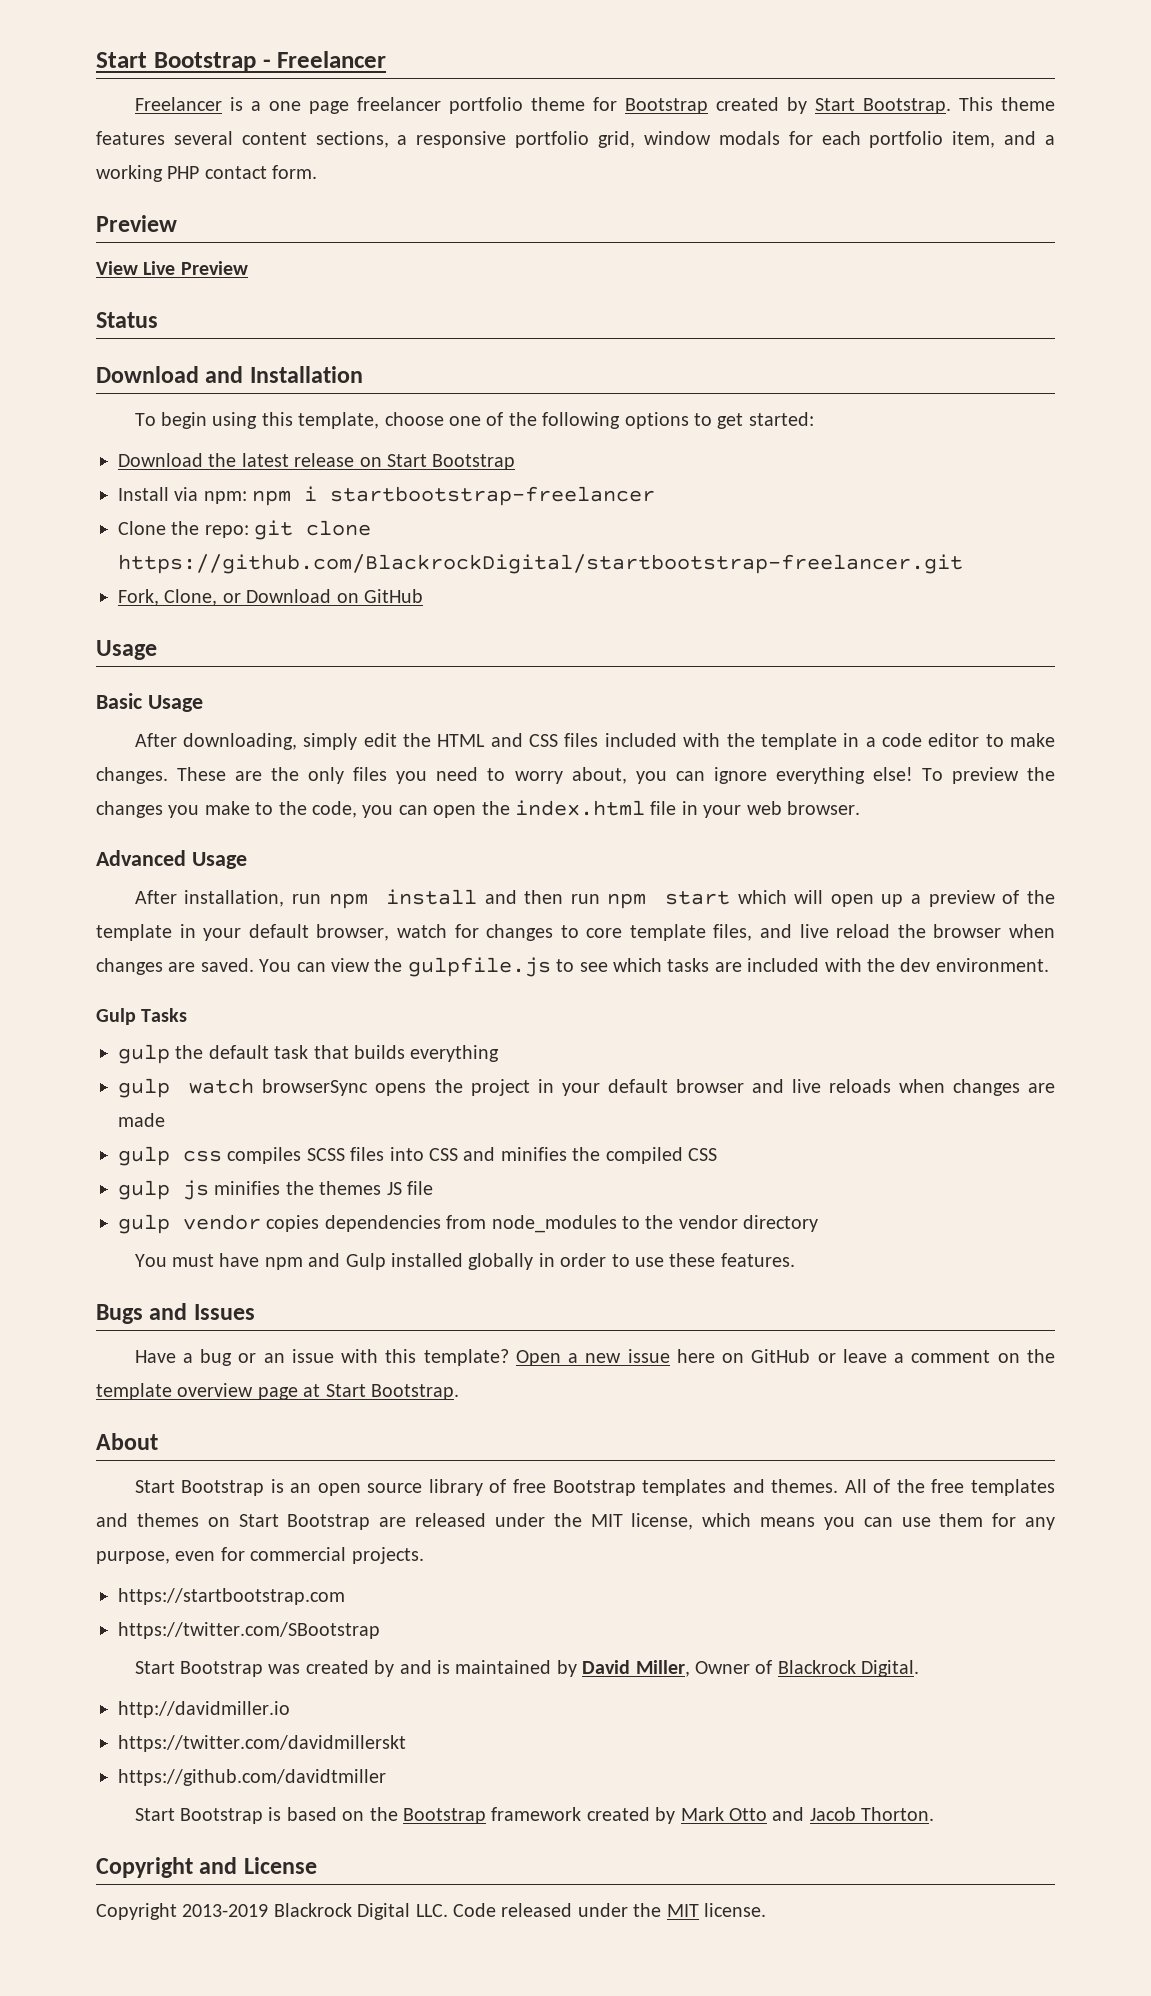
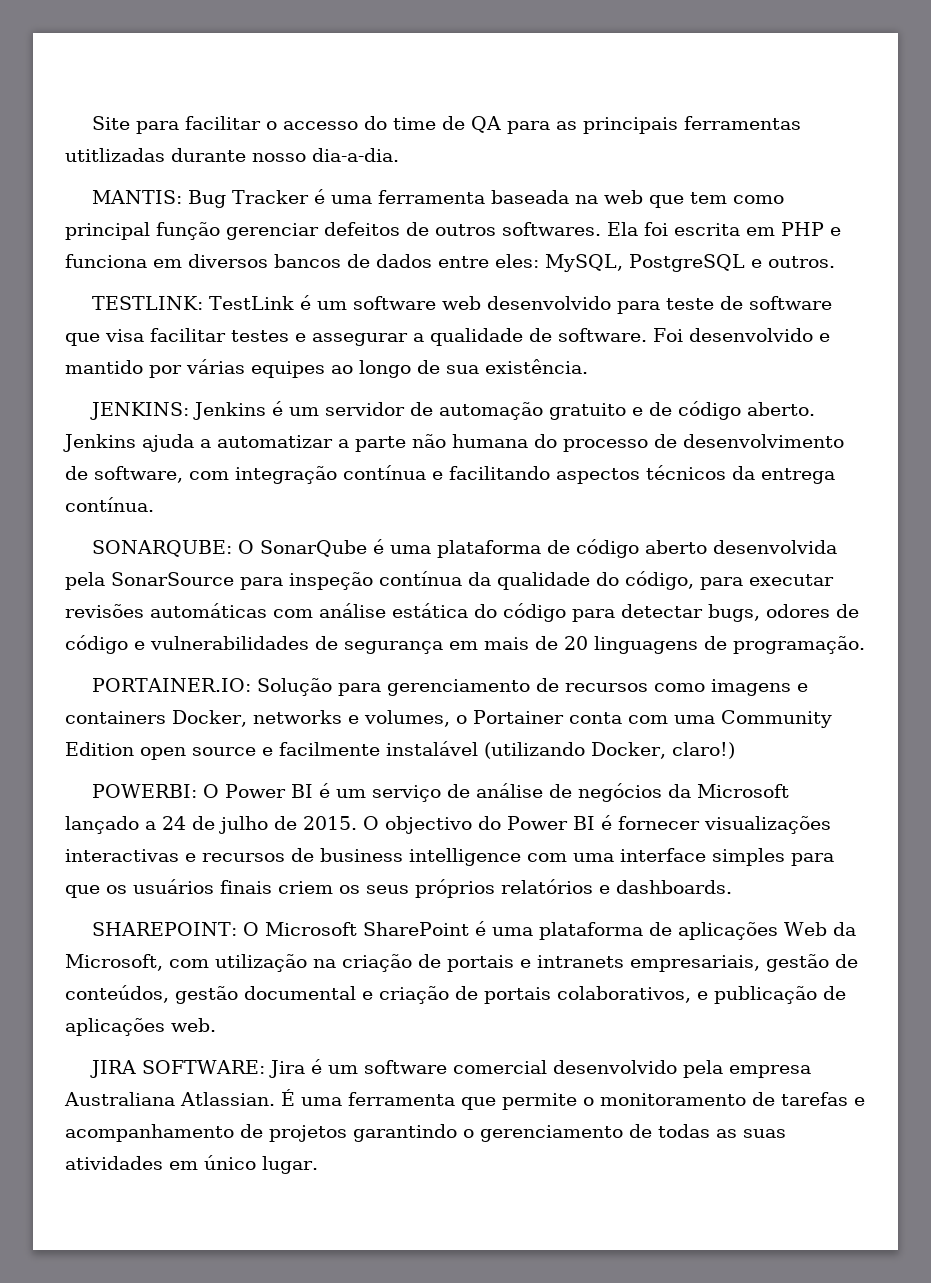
- Start Bootstrap - Freelancer
- Freelancer is a one page freelancer portfolio theme for Bootstrap created by Start Bootstrap. This theme features several content sections, a responsive portfolio grid, window modals for each portfolio item, and a working PHP contact form.
- Preview
- View Live Preview
- Status
- Download and Installation
- To begin using this template, choose one of the following options to get started:
- Download the latest release on Start Bootstrap
- Install via npm: npm i startbootstrap-freelancer
- Clone the repo: git clone https://github.com/BlackrockDigital/startbootstrap-freelancer.git
- Fork, Clone, or Download on GitHub
- Usage
- Basic Usage
- After downloading, simply edit the HTML and CSS files included with the template in a code editor to make changes. These are the only files you need to worry about, you can ignore everything else! To preview the changes you make to the code, you can open the index.html file in your web browser.
- Advanced Usage
- After installation, run npm install and then run npm start which will open up a preview of the template in your default browser, watch for changes to core template files, and live reload the browser when changes are saved. You can view the gulpfile.js to see which tasks are included with the dev environment.
- Gulp Tasks
- gulp the default task that builds everything
- gulp watch browserSync opens the project in your default browser and live reloads when changes are made
- gulp css compiles SCSS files into CSS and minifies the compiled CSS
- gulp js minifies the themes JS file
- gulp vendor copies dependencies from node_modules to the vendor directory
- You must have npm and Gulp installed globally in order to use these features.
- Bugs and Issues
- Have a bug or an issue with this template? Open a new issue here on GitHub or leave a comment on the template overview page at Start Bootstrap.
- About
- Start Bootstrap is an open source library of free Bootstrap templates and themes. All of the free templates and themes on Start Bootstrap are released under the MIT license, which means you can use them for any purpose, even for commercial projects.
- https://startbootstrap.com
- https://twitter.com/SBootstrap
- Start Bootstrap was created by and is maintained by David Miller, Owner of Blackrock Digital.
- http://davidmiller.io
- https://twitter.com/davidmillerskt
- https://github.com/davidtmiller
- Start Bootstrap is based on the Bootstrap framework created by Mark Otto and Jacob Thorton.
- Copyright and License
- Copyright 2013-2019 Blackrock Digital LLC. Code released under the MIT license.
+ Site para facilitar o accesso do time de QA para as principais ferramentas utitlizadas durante nosso dia-a-dia.
+ MANTIS: Bug Tracker é uma ferramenta baseada na web que tem como principal função gerenciar defeitos de outros softwares. Ela foi escrita em PHP e funciona em diversos bancos de dados entre eles: MySQL, PostgreSQL e outros.
+ TESTLINK: TestLink é um software web desenvolvido para teste de software que visa facilitar testes e assegurar a qualidade de software. Foi desenvolvido e mantido por várias equipes ao longo de sua existência.
+ JENKINS: Jenkins é um servidor de automação gratuito e de código aberto. Jenkins ajuda a automatizar a parte não humana do processo de desenvolvimento de software, com integração contínua e facilitando aspectos técnicos da entrega contínua.
+ SONARQUBE: O SonarQube é uma plataforma de código aberto desenvolvida pela SonarSource para inspeção contínua da qualidade do código, para executar revisões automáticas com análise estática do código para detectar bugs, odores de código e vulnerabilidades de segurança em mais de 20 linguagens de programação.
+ PORTAINER.IO: Solução para gerenciamento de recursos como imagens e containers Docker, networks e volumes, o Portainer conta com uma Community Edition open source e facilmente instalável (utilizando Docker, claro!)
+ POWERBI: O Power BI é um serviço de análise de negócios da Microsoft lançado a 24 de julho de 2015. O objectivo do Power BI é fornecer visualizações interactivas e recursos de business intelligence com uma interface simples para que os usuários finais criem os seus próprios relatórios e dashboards.
+ SHAREPOINT: O Microsoft SharePoint é uma plataforma de aplicações Web da Microsoft, com utilização na criação de portais e intranets empresariais, gestão de conteúdos, gestão documental e criação de portais colaborativos, e publicação de aplicações web.
+ JIRA SOFTWARE: Jira é um software comercial desenvolvido pela empresa Australiana Atlassian. É uma ferramenta que permite o monitoramento de tarefas e acompanhamento de projetos garantindo o gerenciamento de todas as suas atividades em único lugar.

